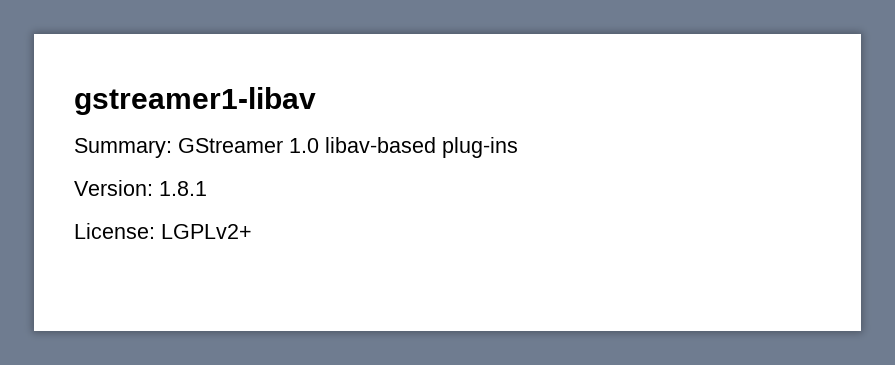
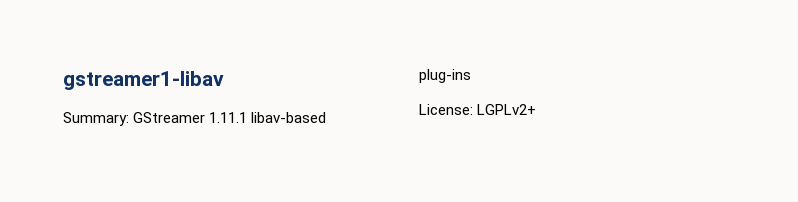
- Summary: GStreamer 1.0 libav-based plug-ins
+ Summary: GStreamer 1.11.1 libav-based plug-ins
- Version: 1.8.1

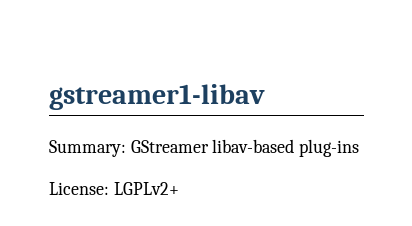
- Summary: GStreamer 1.11.1 libav-based plug-ins
+ Summary: GStreamer libav-based plug-ins

